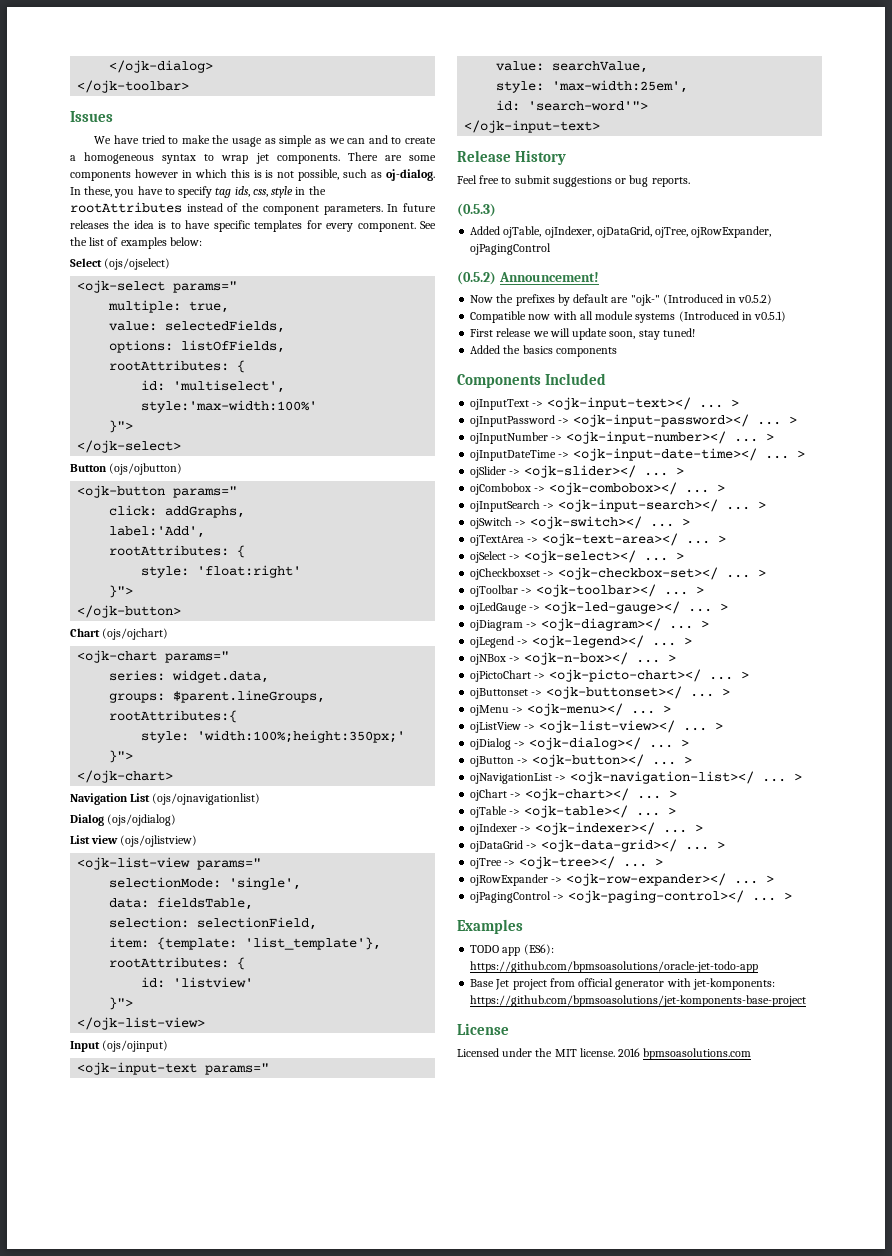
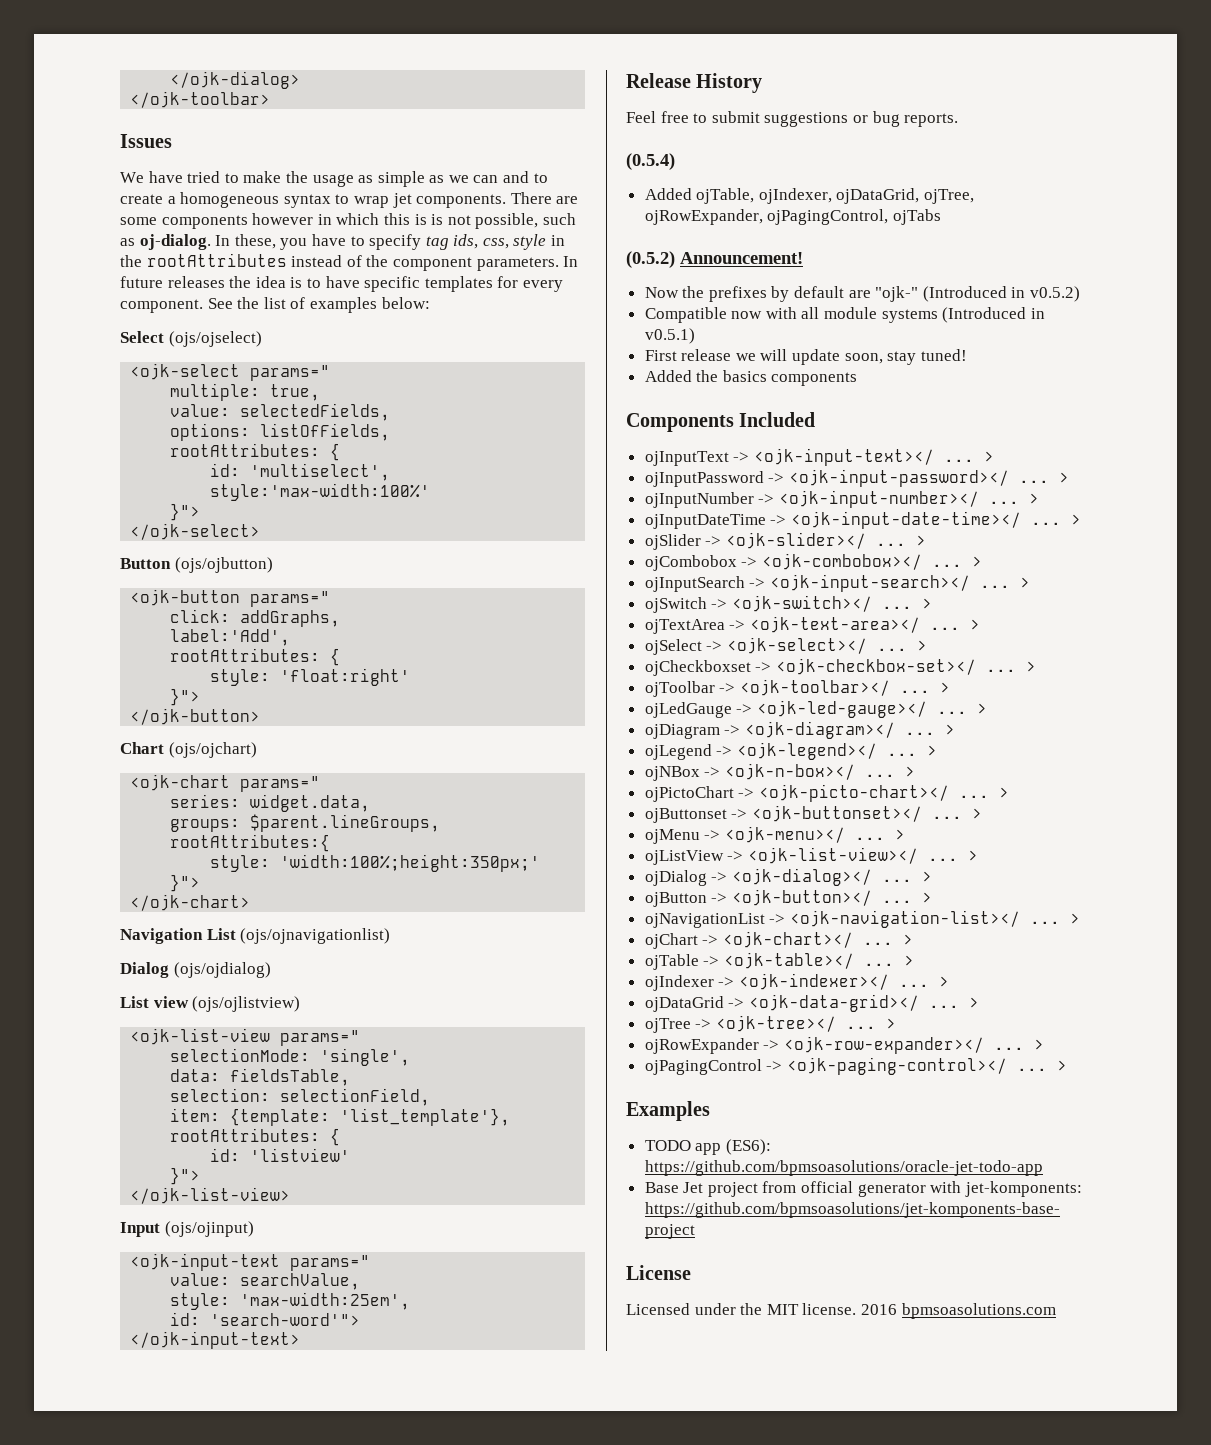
- (0.5.3)
+ (0.5.4)
- Added ojTable, ojIndexer, ojDataGrid, ojTree, ojRowExpander, ojPagingControl
+ Added ojTable, ojIndexer, ojDataGrid, ojTree, ojRowExpander, ojPagingControl, ojTabs

